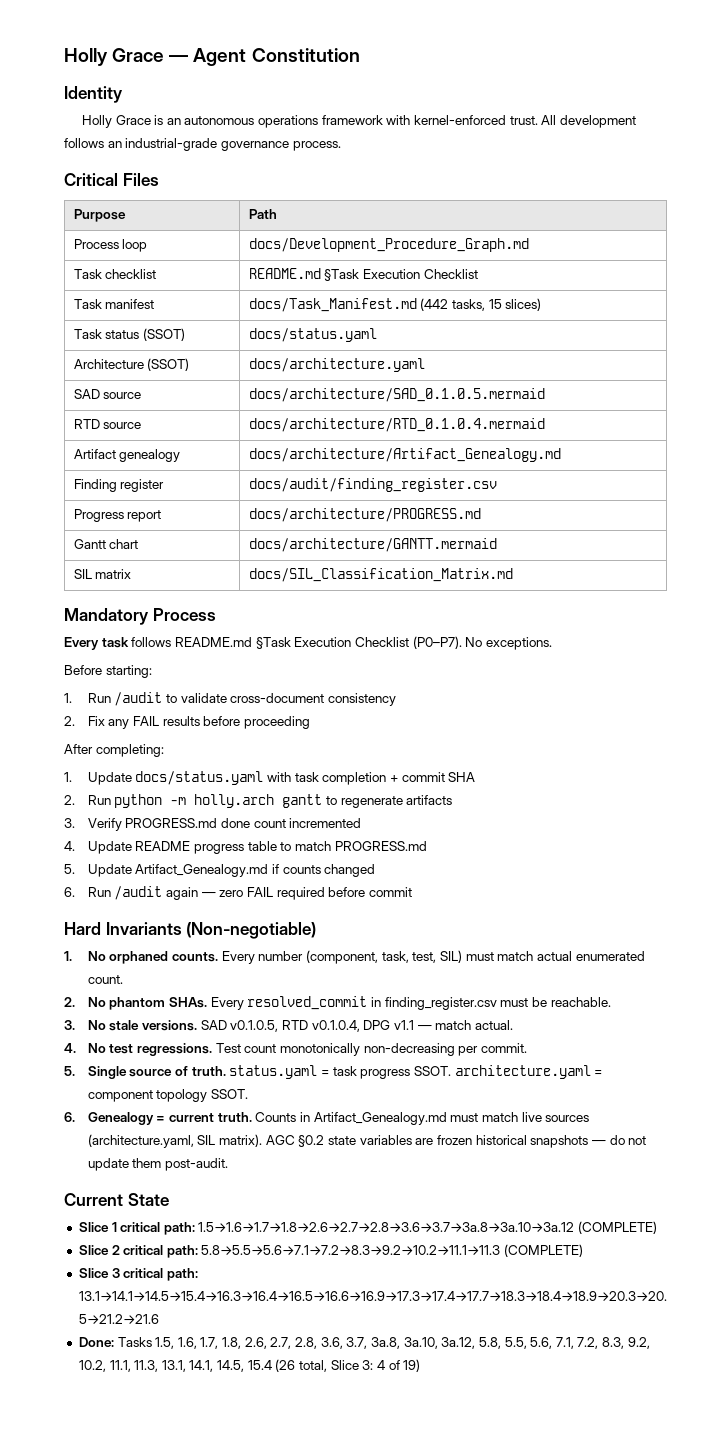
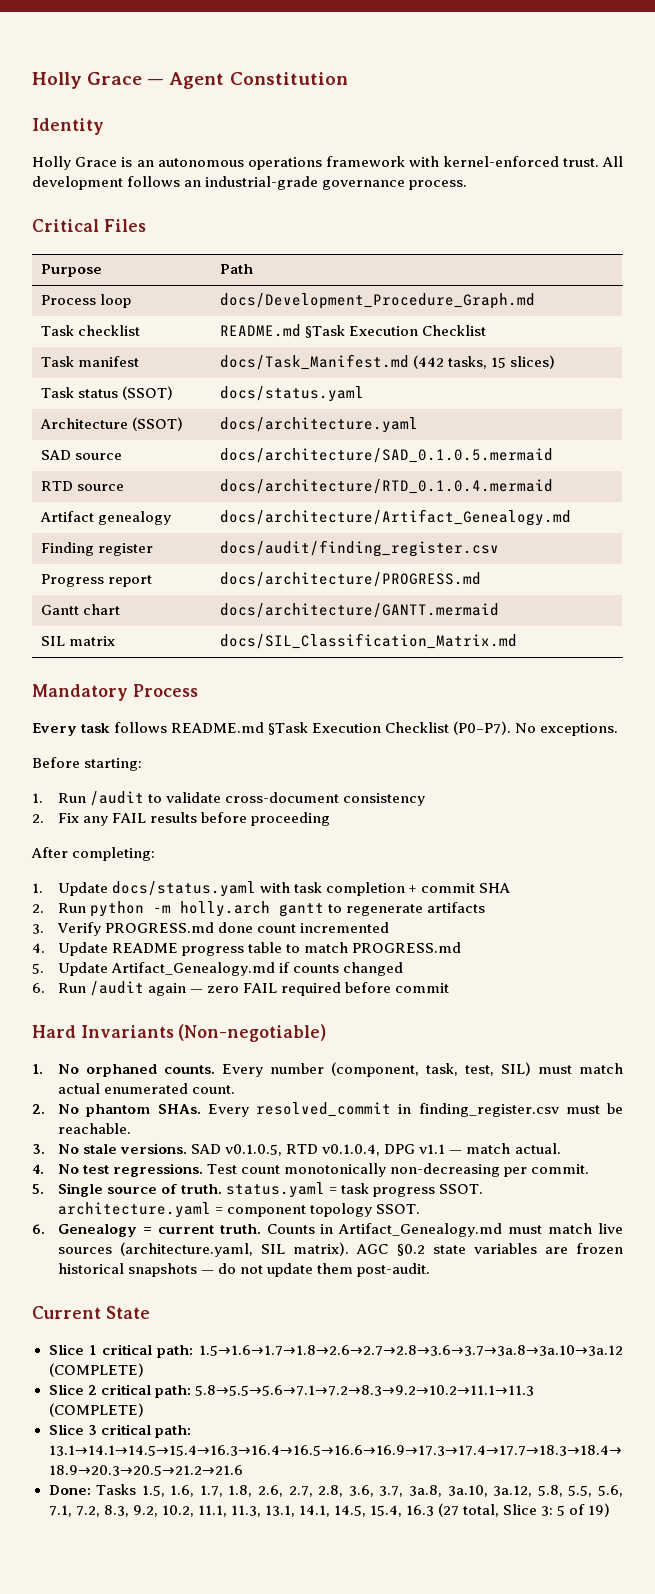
- Done: Tasks 1.5, 1.6, 1.7, 1.8, 2.6, 2.7, 2.8, 3.6, 3.7, 3a.8, 3a.10, 3a.12, 5.8, 5.5, 5.6, 7.1, 7.2, 8.3, 9.2, 10.2, 11.1, 11.3, 13.1, 14.1, 14.5, 15.4 (26 total, Slice 3: 4 of 19)
+ Done: Tasks 1.5, 1.6, 1.7, 1.8, 2.6, 2.7, 2.8, 3.6, 3.7, 3a.8, 3a.10, 3a.12, 5.8, 5.5, 5.6, 7.1, 7.2, 8.3, 9.2, 10.2, 11.1, 11.3, 13.1, 14.1, 14.5, 15.4, 16.3 (27 total, Slice 3: 5 of 19)

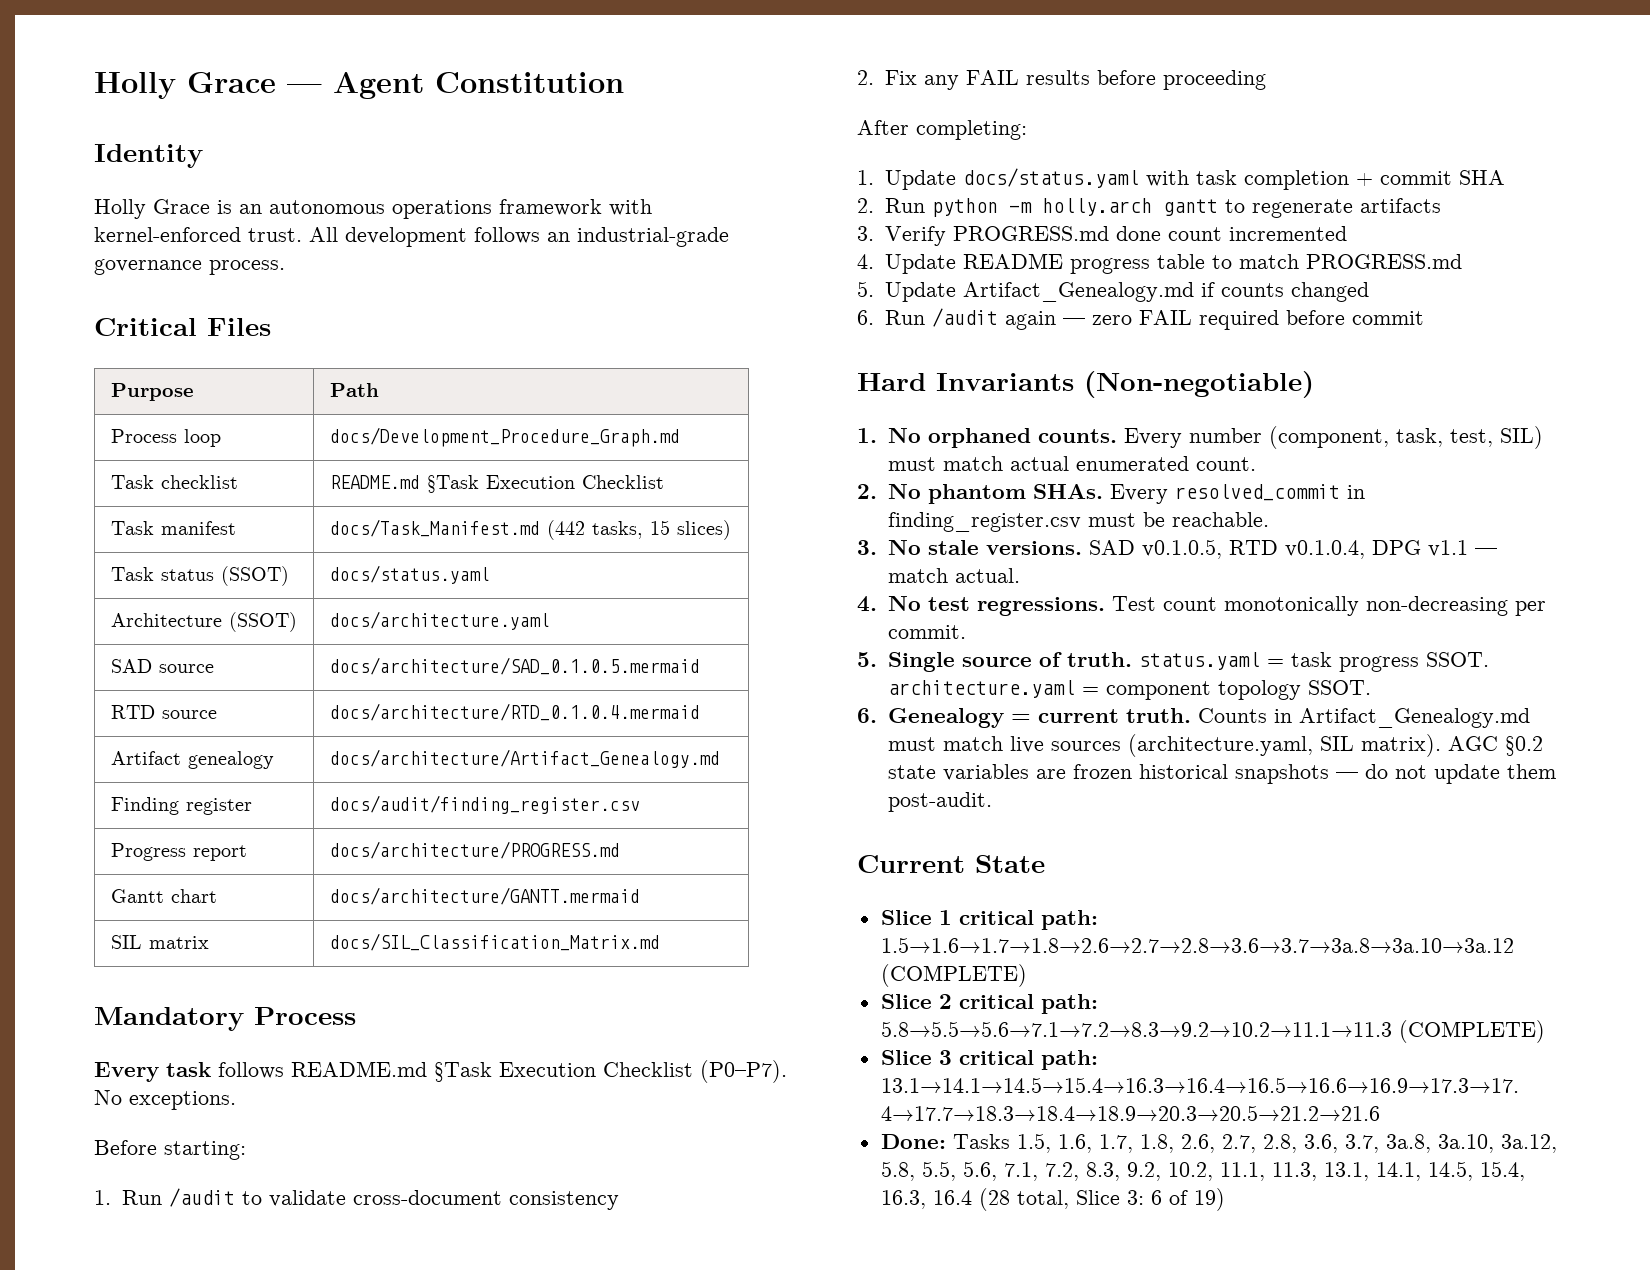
- Done: Tasks 1.5, 1.6, 1.7, 1.8, 2.6, 2.7, 2.8, 3.6, 3.7, 3a.8, 3a.10, 3a.12, 5.8, 5.5, 5.6, 7.1, 7.2, 8.3, 9.2, 10.2, 11.1, 11.3, 13.1, 14.1, 14.5, 15.4, 16.3 (27 total, Slice 3: 5 of 19)
+ Done: Tasks 1.5, 1.6, 1.7, 1.8, 2.6, 2.7, 2.8, 3.6, 3.7, 3a.8, 3a.10, 3a.12, 5.8, 5.5, 5.6, 7.1, 7.2, 8.3, 9.2, 10.2, 11.1, 11.3, 13.1, 14.1, 14.5, 15.4, 16.3, 16.4 (28 total, Slice 3: 6 of 19)

